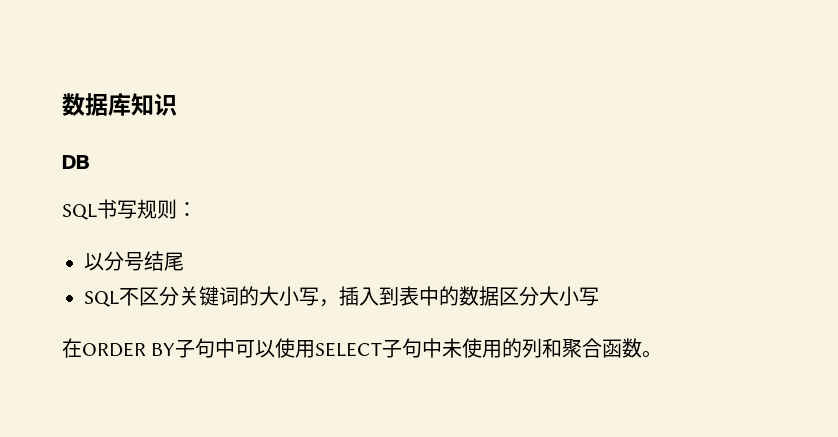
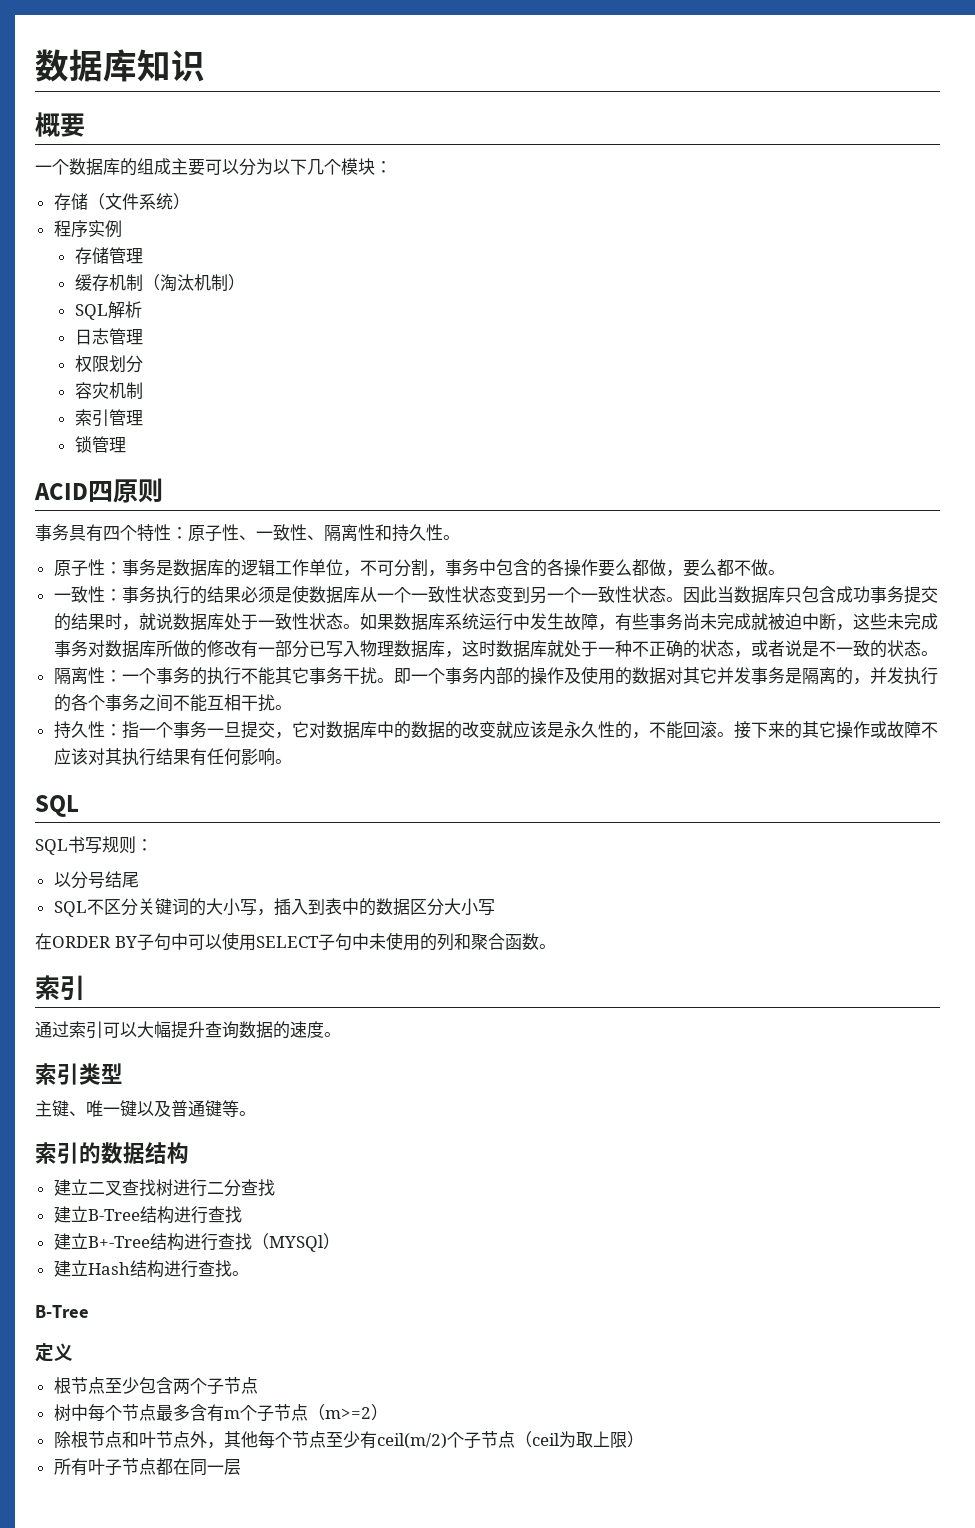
- DB
+ 概要
+ 一个数据库的组成主要可以分为以下几个模块：
+ 存储（文件系统）
+ 程序实例
+ 存储管理
+ 缓存机制（淘汰机制）
+ SQL解析
+ 日志管理
+ 权限划分
+ 容灾机制
+ 索引管理
+ 锁管理
+ ACID四原则
+ 事务具有四个特性：原子性、一致性、隔离性和持久性。
+ 原子性：事务是数据库的逻辑工作单位，不可分割，事务中包含的各操作要么都做，要么都不做。
+ 一致性：事务执行的结果必须是使数据库从一个一致性状态变到另一个一致性状态。因此当数据库只包含成功事务提交的结果时，就说数据库处于一致性状态。如果数据库系统运行中发生故障，有些事务尚未完成就被迫中断，这些未完成事务对数据库所做的修改有一部分已写入物理数据库，这时数据库就处于一种不正确的状态，或者说是不一致的状态。
+ 隔离性：一个事务的执行不能其它事务干扰。即一个事务内部的操作及使用的数据对其它并发事务是隔离的，并发执行的各个事务之间不能互相干扰。
+ 持久性：指一个事务一旦提交，它对数据库中的数据的改变就应该是永久性的，不能回滚。接下来的其它操作或故障不应该对其执行结果有任何影响。
+ SQL
  在ORDER BY子句中可以使用SELECT子句中未使用的列和聚合函数。
+ 索引
+ 通过索引可以大幅提升查询数据的速度。
+ 索引类型
+ 主键、唯一键以及普通键等。
+ 索引的数据结构
+ 建立二叉查找树进行二分查找
+ 建立B-Tree结构进行查找
+ 建立B+-Tree结构进行查找（MYSQl）
+ 建立Hash结构进行查找。
+ B-Tree
+ 定义
+ 根节点至少包含两个子节点
+ 树中每个节点最多含有m个子节点（m>=2）
+ 除根节点和叶节点外，其他每个节点至少有ceil(m/2)个子节点（ceil为取上限）
+ 所有叶子节点都在同一层

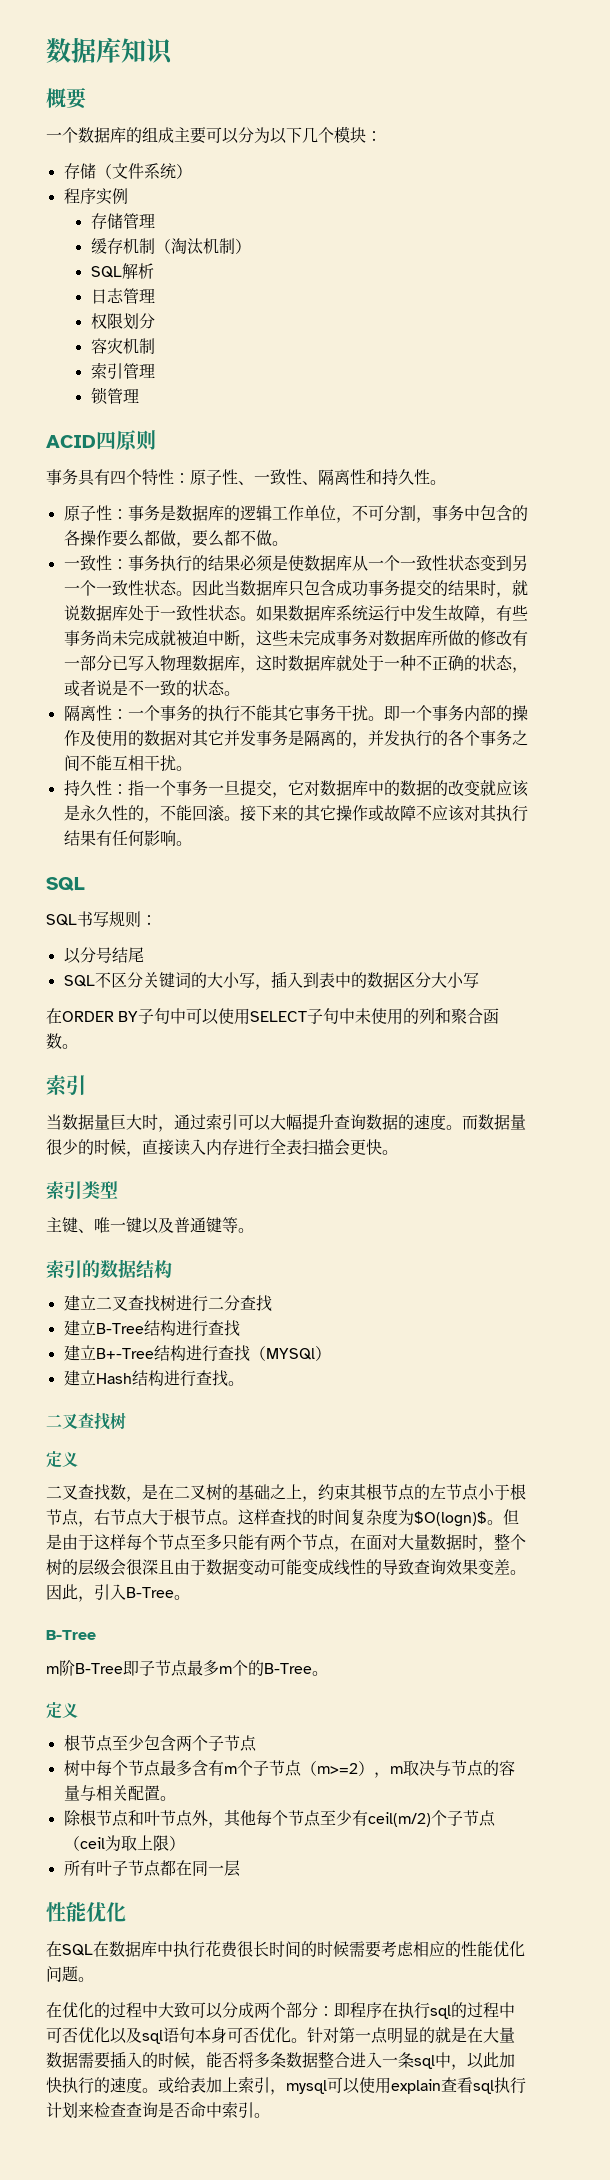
- 通过索引可以大幅提升查询数据的速度。
+ 当数据量巨大时，通过索引可以大幅提升查询数据的速度。而数据量很少的时候，直接读入内存进行全表扫描会更快。
  建立Hash结构进行查找。
+ 二叉查找树
+ 定义
+ 二叉查找数，是在二叉树的基础之上，约束其根节点的左节点小于根节点，右节点大于根节点。这样查找的时间复杂度为$O(logn)$。但是由于这样每个节点至多只能有两个节点，在面对大量数据时，整个树的层级会很深且由于数据变动可能变成线性的导致查询效果变差。因此，引入B-Tree。
  B-Tree
+ m阶B-Tree即子节点最多m个的B-Tree。
- 树中每个节点最多含有m个子节点（m>=2）
+ 树中每个节点最多含有m个子节点（m>=2），m取决与节点的容量与相关配置。
  所有叶子节点都在同一层
+ 性能优化
+ 在SQL在数据库中执行花费很长时间的时候需要考虑相应的性能优化问题。
+ 在优化的过程中大致可以分成两个部分：即程序在执行sql的过程中可否优化以及sql语句本身可否优化。针对第一点明显的就是在大量数据需要插入的时候，能否将多条数据整合进入一条sql中，以此加快执行的速度。或给表加上索引，mysql可以使用explain查看sql执行计划来检查查询是否命中索引。

